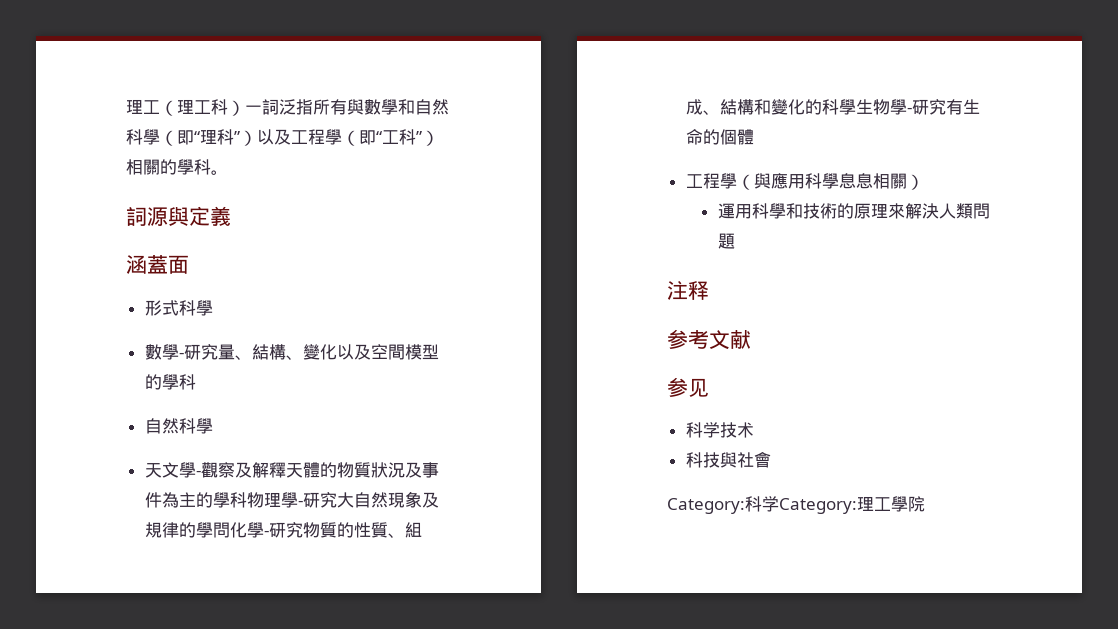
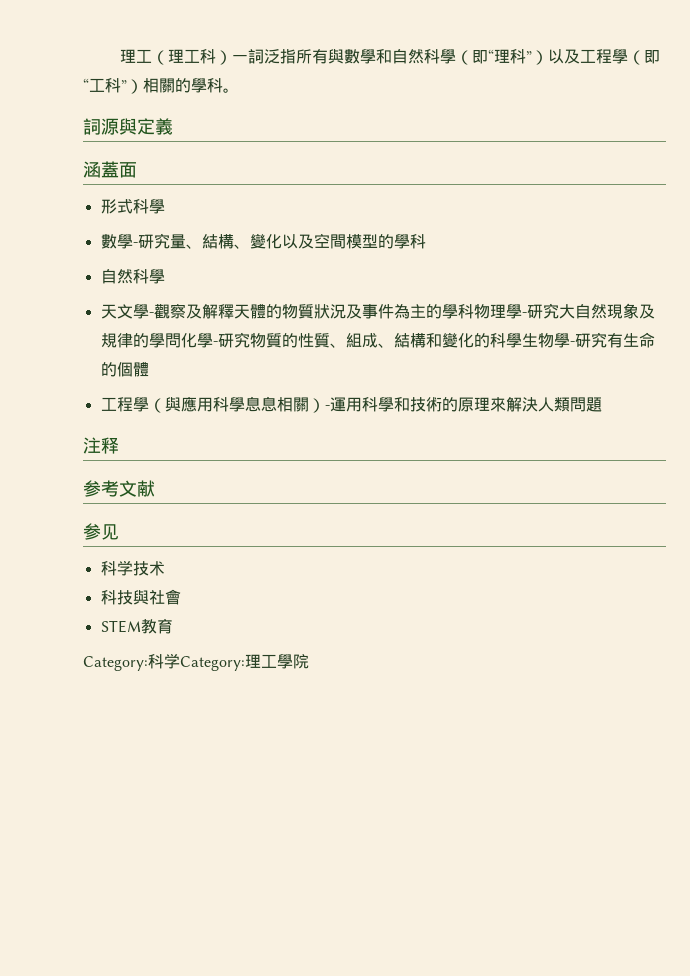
- 工程學（與應用科學息息相關）
- 運用科學和技術的原理來解決人類問題
+ 工程學（與應用科學息息相關）-運用科學和技術的原理來解決人類問題
+ STEM教育

